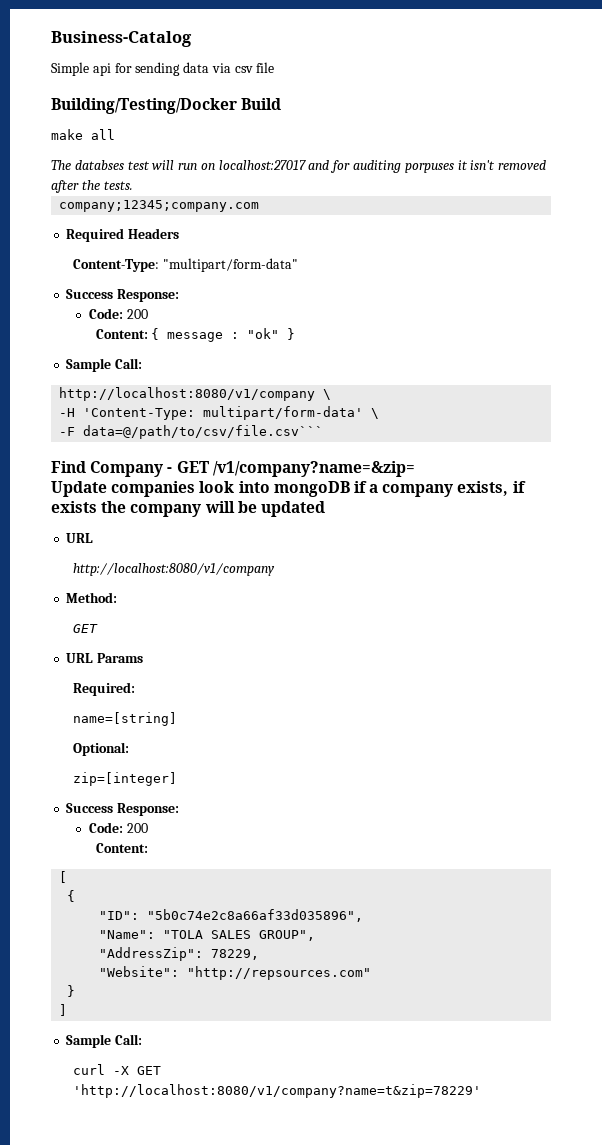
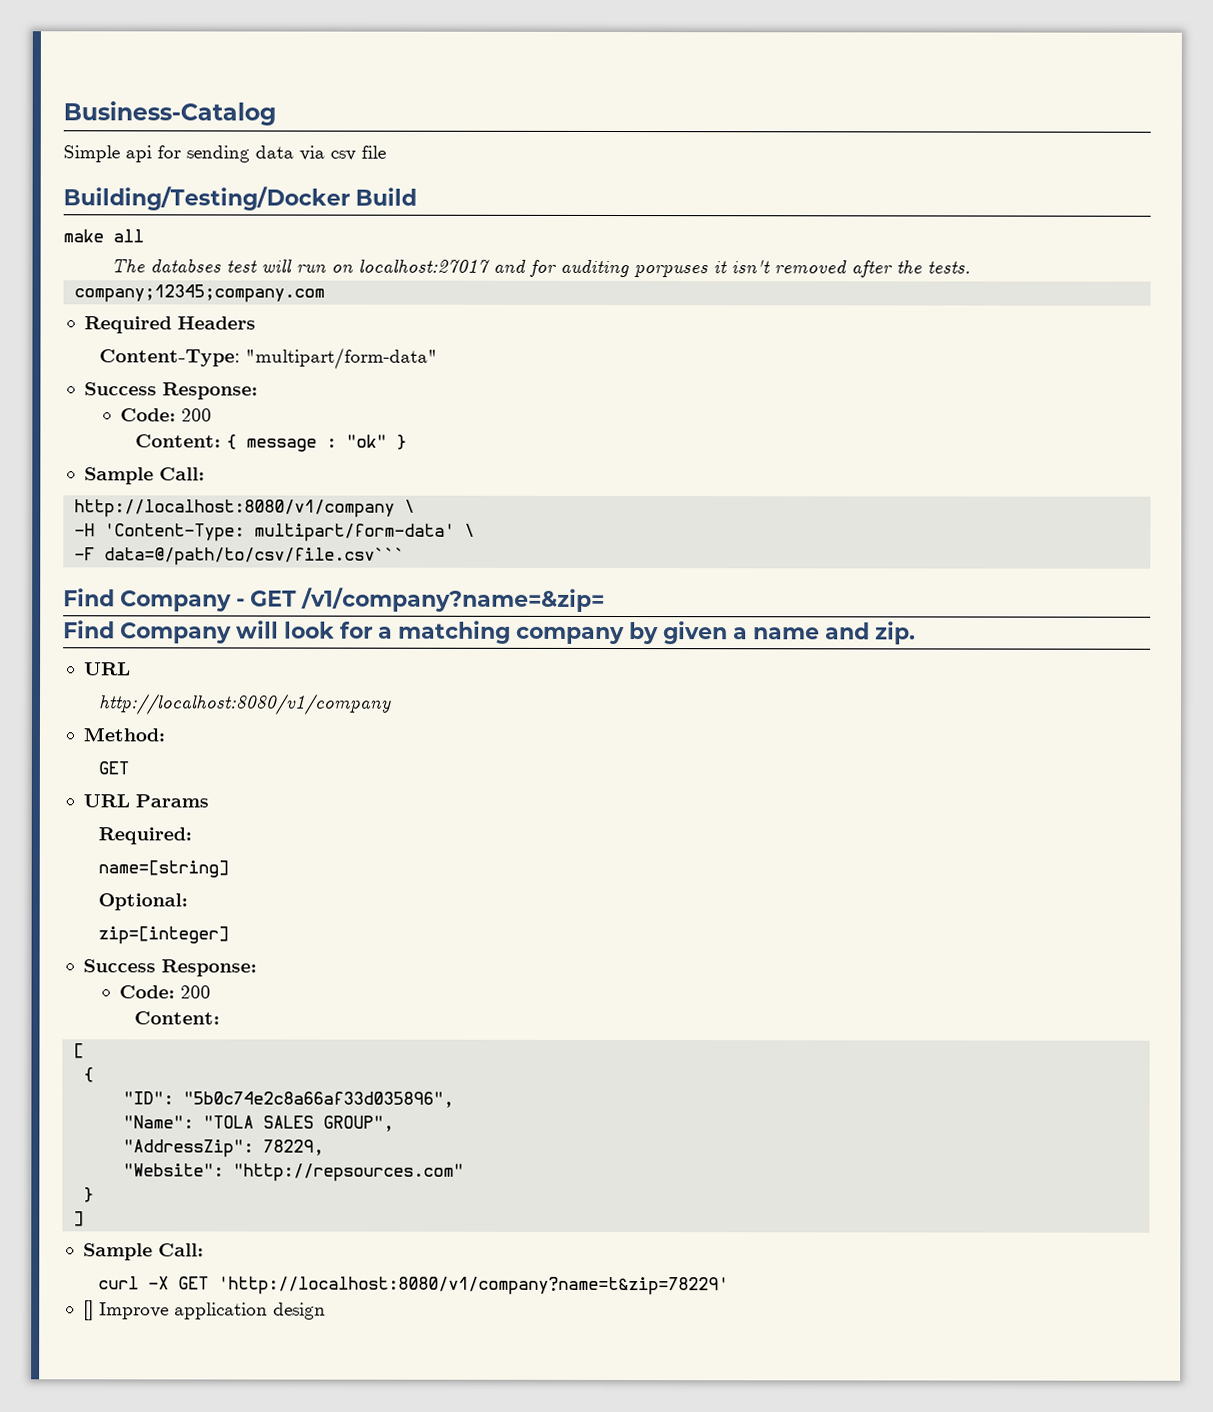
- Update companies look into mongoDB if a company exists, if exists the company will be updated
+ Find Company will look for a matching company by given a name and zip.
+ [] Improve application design

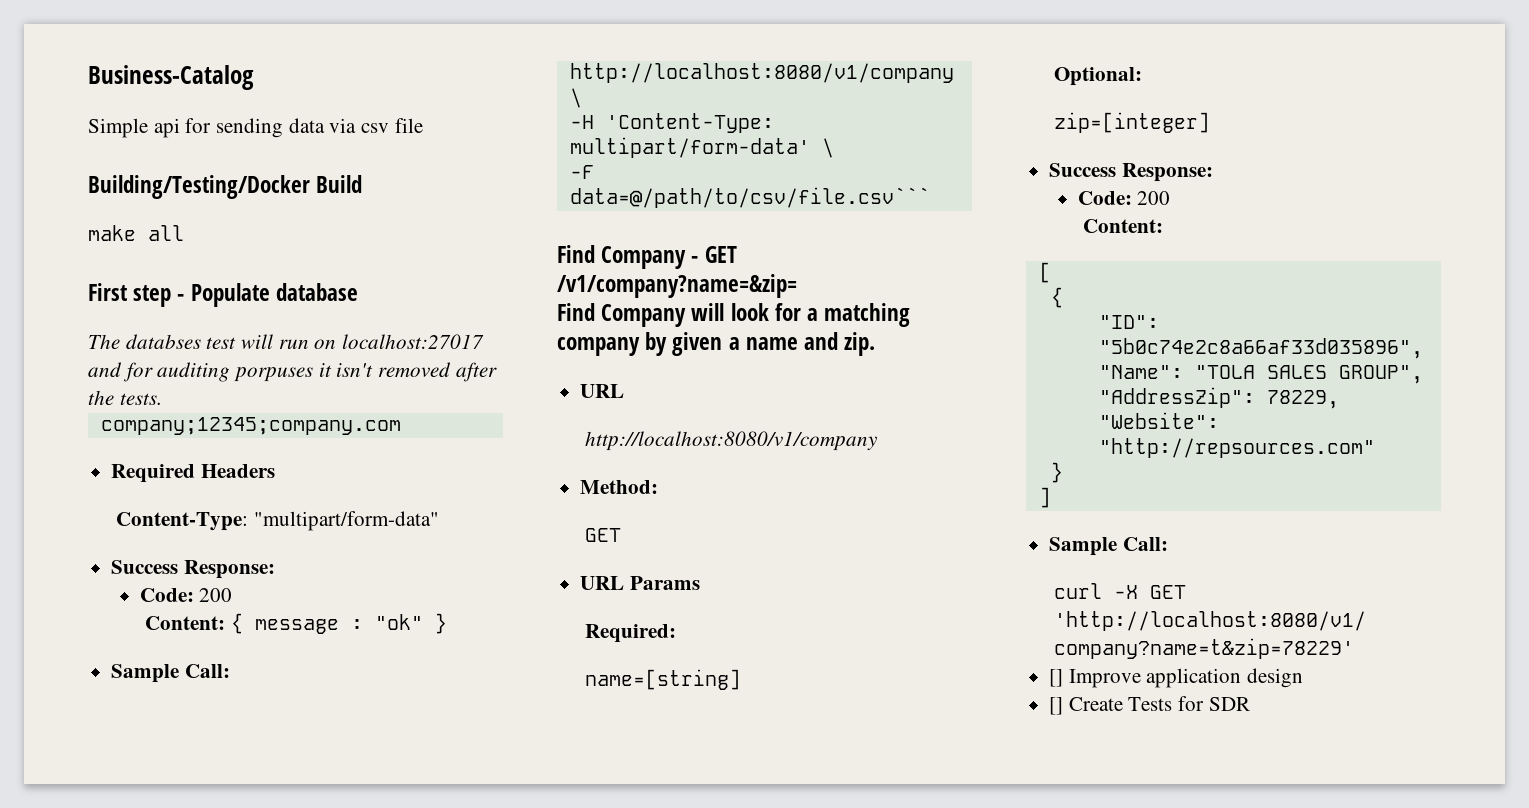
+ First step - Populate database
+ [] Create Tests for SDR

